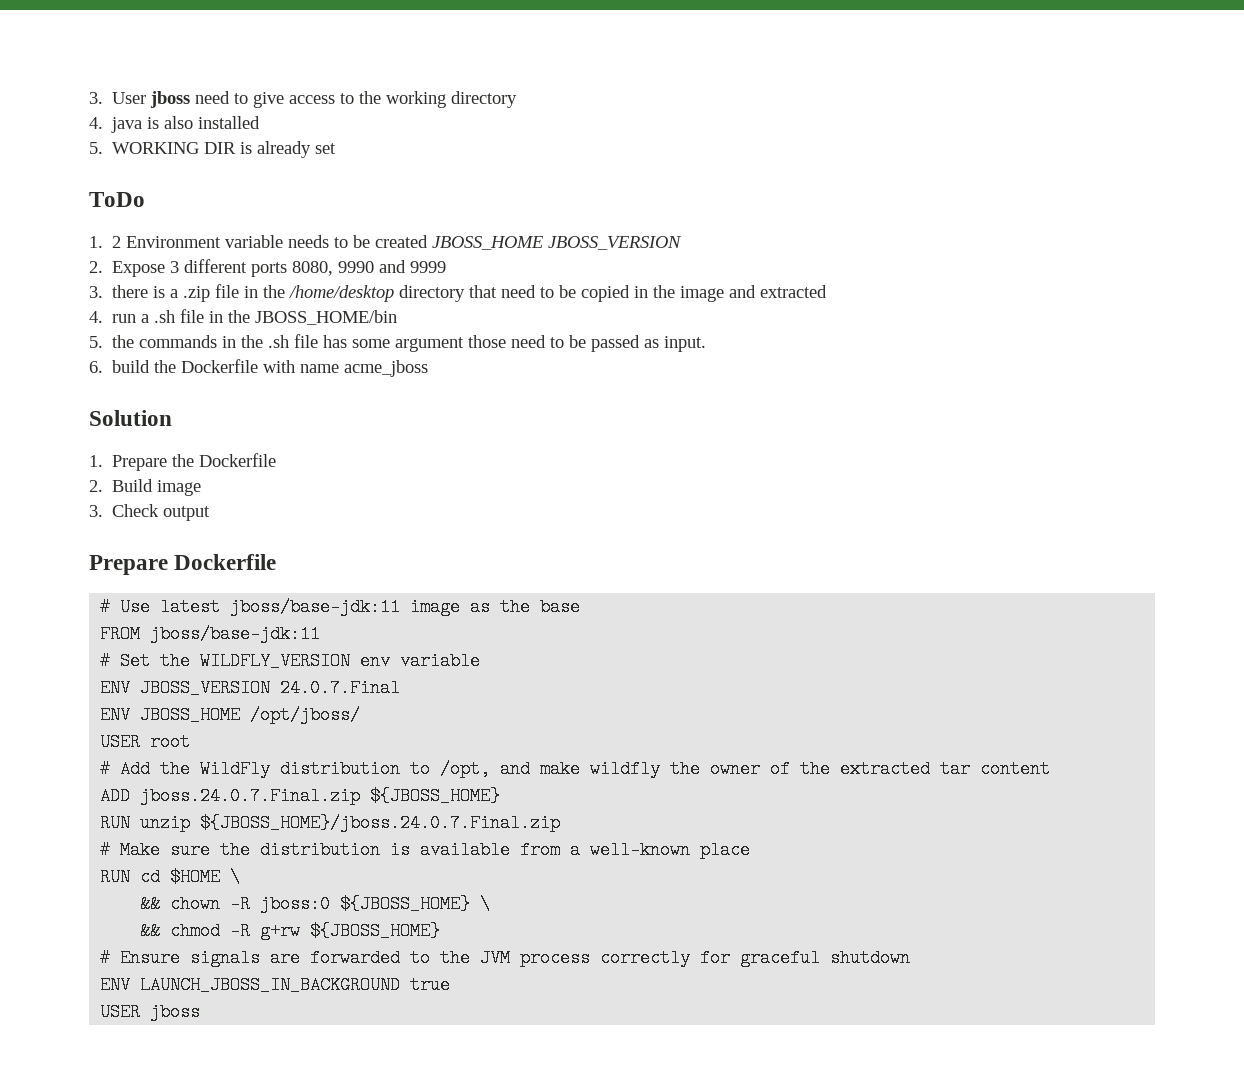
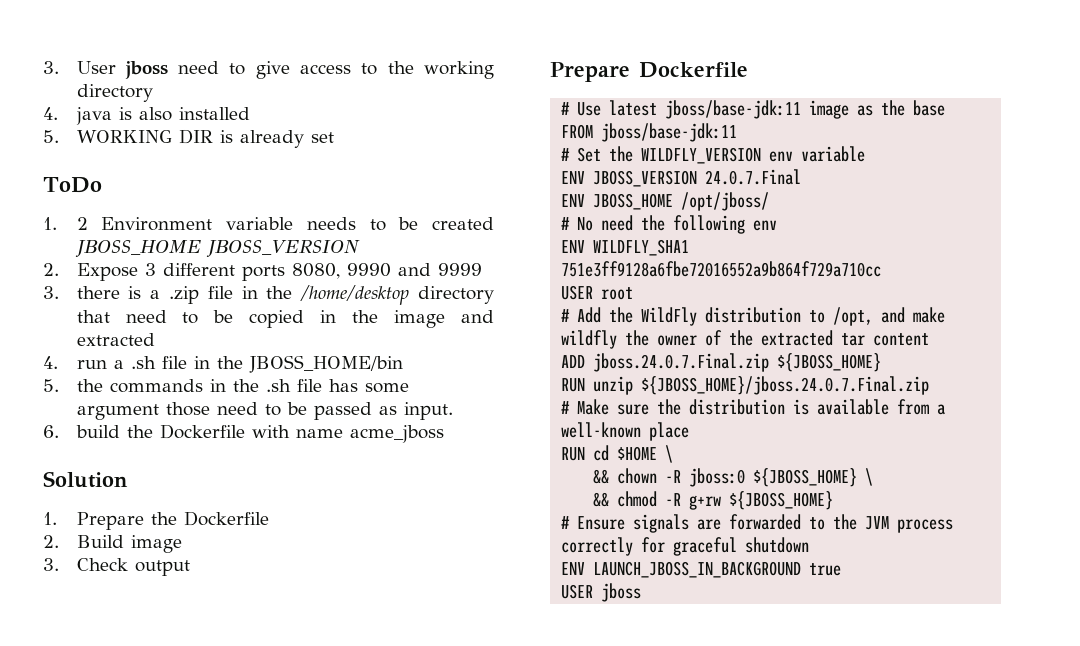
+ # No need the following env
+ ENV WILDFLY_SHA1 751e3ff9128a6fbe72016552a9b864f729a710cc

